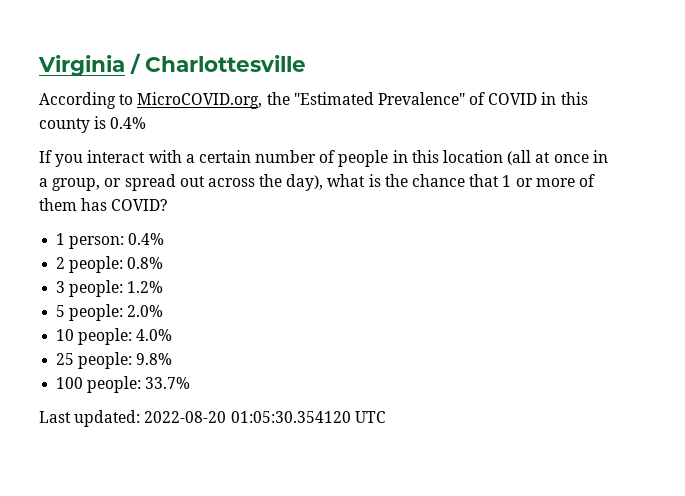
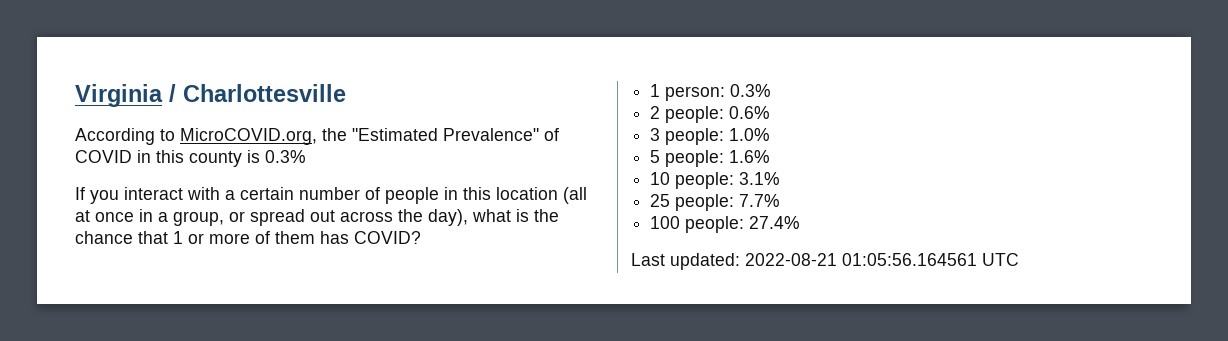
- According to MicroCOVID.org, the "Estimated Prevalence" of COVID in this county is 0.4%
+ According to MicroCOVID.org, the "Estimated Prevalence" of COVID in this county is 0.3%
- 1 person: 0.4%
+ 1 person: 0.3%
- 2 people: 0.8%
+ 2 people: 0.6%
- 3 people: 1.2%
+ 3 people: 1.0%
- 5 people: 2.0%
+ 5 people: 1.6%
- 10 people: 4.0%
+ 10 people: 3.1%
- 25 people: 9.8%
+ 25 people: 7.7%
- 100 people: 33.7%
+ 100 people: 27.4%
- Last updated: 2022-08-20 01:05:30.354120 UTC
+ Last updated: 2022-08-21 01:05:56.164561 UTC

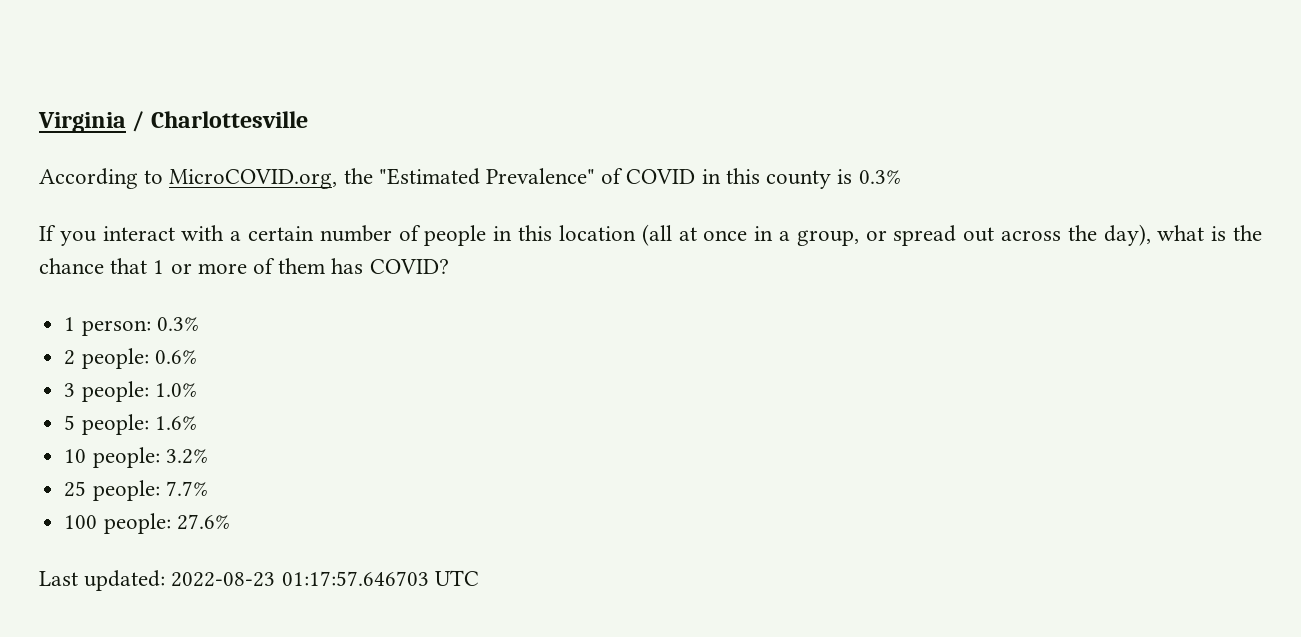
- 10 people: 3.1%
+ 10 people: 3.2%
- 100 people: 27.4%
+ 100 people: 27.6%
- Last updated: 2022-08-21 01:05:56.164561 UTC
+ Last updated: 2022-08-23 01:17:57.646703 UTC

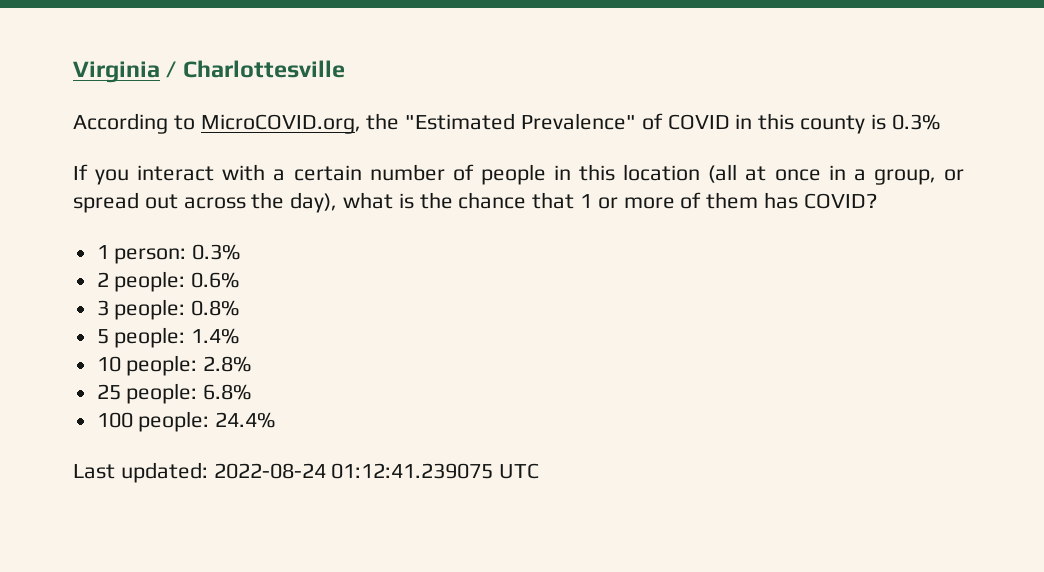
- 3 people: 1.0%
+ 3 people: 0.8%
- 5 people: 1.6%
+ 5 people: 1.4%
- 10 people: 3.2%
+ 10 people: 2.8%
- 25 people: 7.7%
+ 25 people: 6.8%
- 100 people: 27.6%
+ 100 people: 24.4%
- Last updated: 2022-08-23 01:17:57.646703 UTC
+ Last updated: 2022-08-24 01:12:41.239075 UTC

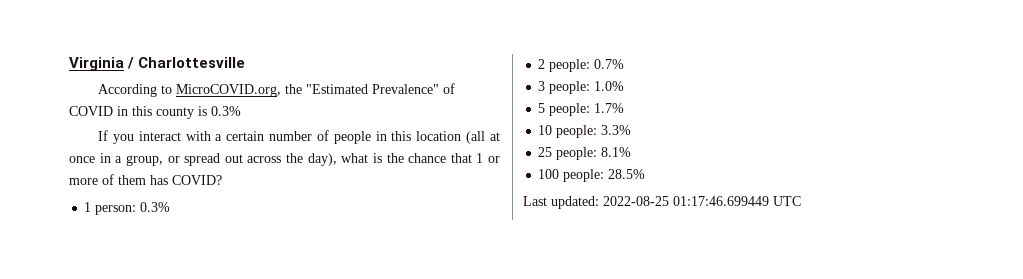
- 2 people: 0.6%
+ 2 people: 0.7%
- 3 people: 0.8%
+ 3 people: 1.0%
- 5 people: 1.4%
+ 5 people: 1.7%
- 10 people: 2.8%
+ 10 people: 3.3%
- 25 people: 6.8%
+ 25 people: 8.1%
- 100 people: 24.4%
+ 100 people: 28.5%
- Last updated: 2022-08-24 01:12:41.239075 UTC
+ Last updated: 2022-08-25 01:17:46.699449 UTC

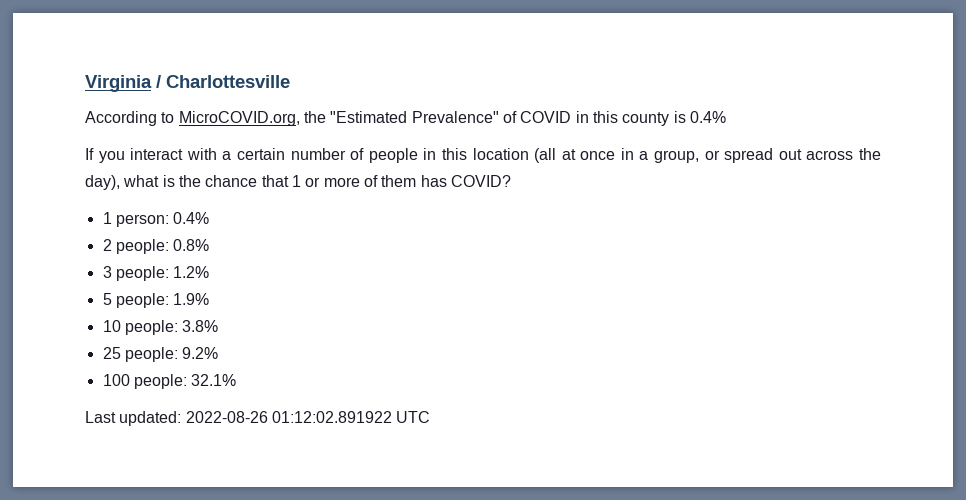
- According to MicroCOVID.org, the "Estimated Prevalence" of COVID in this county is 0.3%
+ According to MicroCOVID.org, the "Estimated Prevalence" of COVID in this county is 0.4%
- 1 person: 0.3%
+ 1 person: 0.4%
- 2 people: 0.7%
+ 2 people: 0.8%
- 3 people: 1.0%
+ 3 people: 1.2%
- 5 people: 1.7%
+ 5 people: 1.9%
- 10 people: 3.3%
+ 10 people: 3.8%
- 25 people: 8.1%
+ 25 people: 9.2%
- 100 people: 28.5%
+ 100 people: 32.1%
- Last updated: 2022-08-25 01:17:46.699449 UTC
+ Last updated: 2022-08-26 01:12:02.891922 UTC

